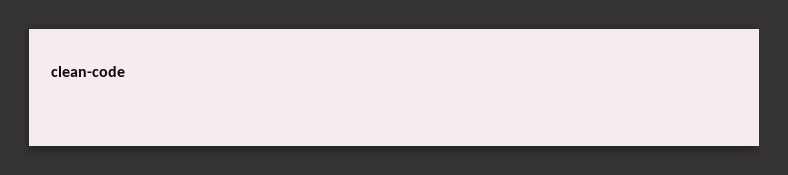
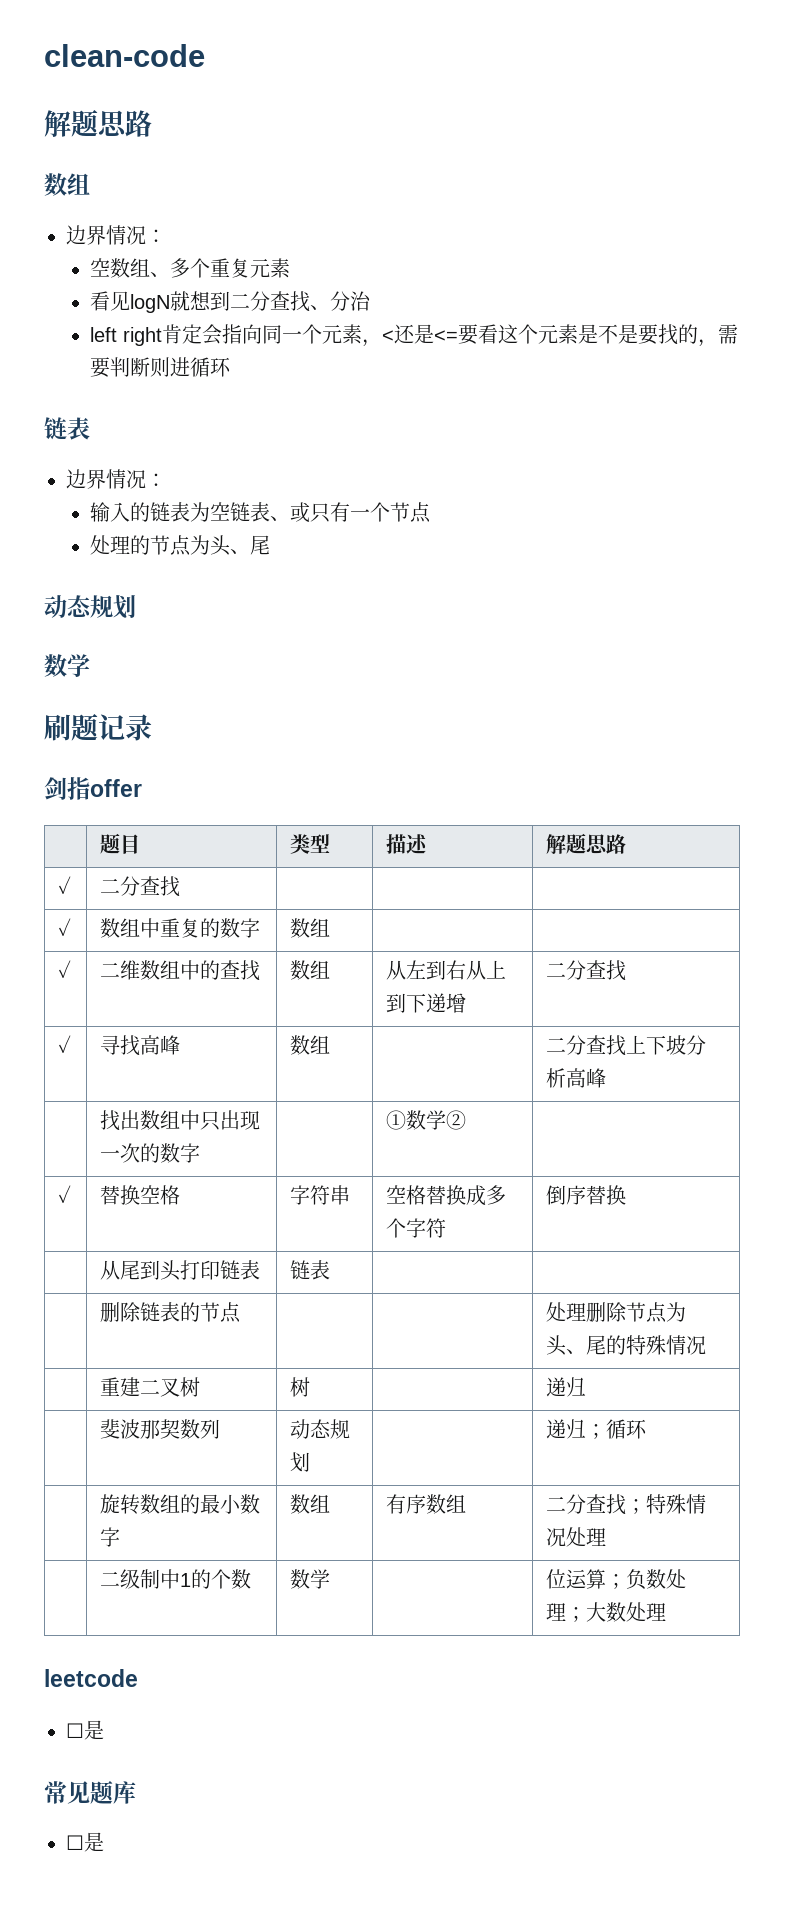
  clean-code
+ 解题思路
+ 数组
+ 边界情况：
+ 空数组、多个重复元素
+ 看见logN就想到二分查找、分治
+ left right肯定会指向同一个元素，<还是<=要看这个元素是不是要找的，需要判断则进循环
+ 链表
+ 边界情况：
+ 输入的链表为空链表、或只有一个节点
+ 处理的节点为头、尾
+ 动态规划
+ 数学
+ 刷题记录
+ 剑指offer
+ | 题目 | 类型 | 描述 | 解题思路
+ ✓ | 二分查找 | | |
+ ✓ | 数组中重复的数字 | 数组 | |
+ ✓ | 二维数组中的查找 | 数组 | 从左到右从上到下递增 | 二分查找
+ ✓ | 寻找高峰 | 数组 | | 二分查找上下坡分析高峰
+ | 找出数组中只出现一次的数字 | | ①数学② |
+ ✓ | 替换空格 | 字符串 | 空格替换成多个字符 | 倒序替换
+ | 从尾到头打印链表 | 链表 | |
+ | 删除链表的节点 | | | 处理删除节点为头、尾的特殊情况
+ | 重建二叉树 | 树 | | 递归
+ | 斐波那契数列 | 动态规划 | | 递归；循环
+ | 旋转数组的最小数字 | 数组 | 有序数组 | 二分查找；特殊情况处理
+ | 二级制中1的个数 | 数学 | | 位运算；负数处理；大数处理
+ leetcode
+ ☐是
+ 常见题库
+ ☐是

